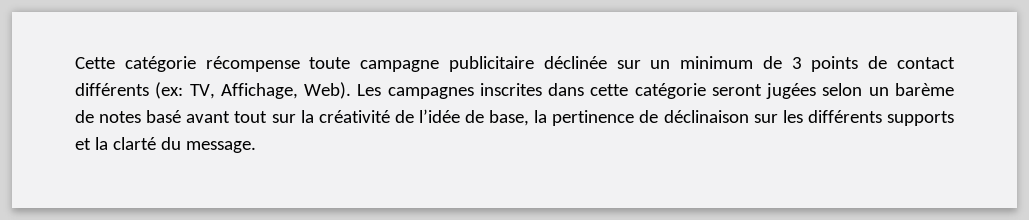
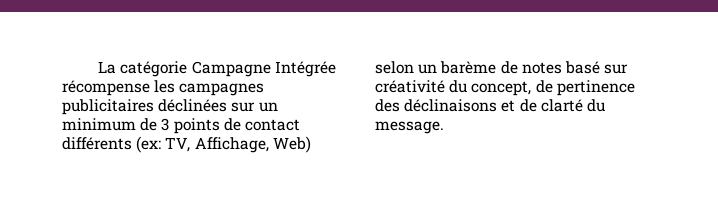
- Cette catégorie récompense toute campagne publicitaire déclinée sur un minimum de 3 points de contact différents (ex: TV, Affichage, Web). Les campagnes inscrites dans cette catégorie seront jugées selon un barème de notes basé avant tout sur la créativité de l’idée de base, la pertinence de déclinaison sur les différents supports et la clarté du message.
+ La catégorie Campagne Intégrée récompense les campagnes publicitaires déclinées sur un minimum de 3 points de contact différents (ex: TV, Affichage, Web) selon un barème de notes basé sur créativité du concept, de pertinence des déclinaisons et de clarté du message.

